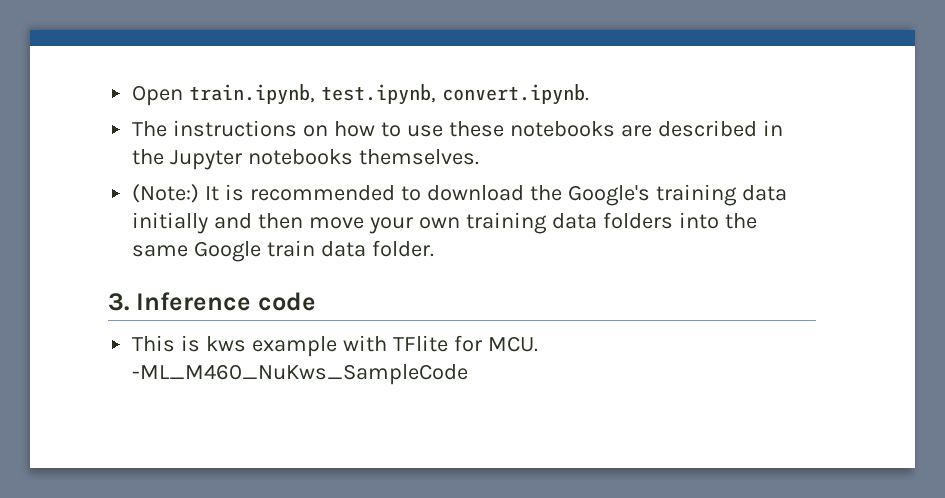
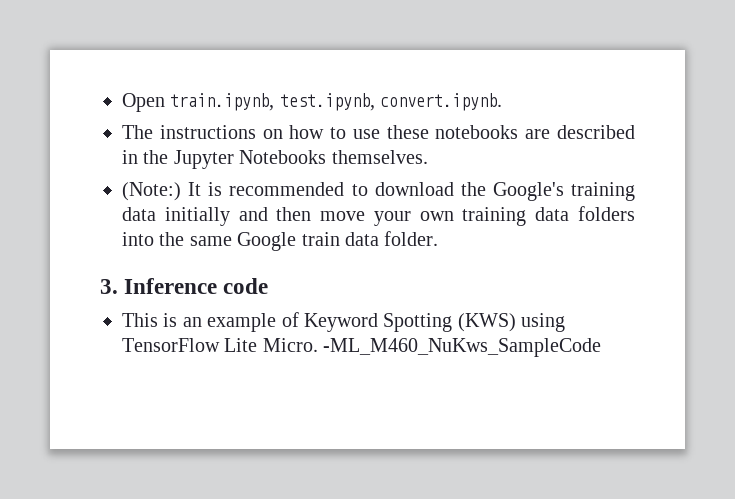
- The instructions on how to use these notebooks are described in the Jupyter notebooks themselves.
+ The instructions on how to use these notebooks are described in the Jupyter Notebooks themselves.
- This is kws example with TFlite for MCU. -ML_M460_NuKws_SampleCode
+ This is an example of Keyword Spotting (KWS) using TensorFlow Lite Micro. -ML_M460_NuKws_SampleCode

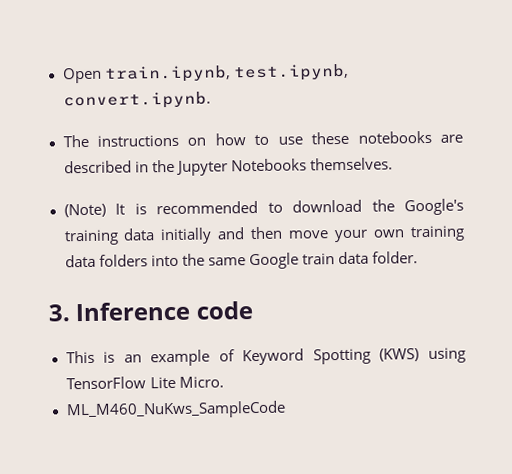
- (Note:) It is recommended to download the Google's training data initially and then move your own training data folders into the same Google train data folder.
+ (Note) It is recommended to download the Google's training data initially and then move your own training data folders into the same Google train data folder.
- This is an example of Keyword Spotting (KWS) using TensorFlow Lite Micro. -ML_M460_NuKws_SampleCode
+ This is an example of Keyword Spotting (KWS) using TensorFlow Lite Micro.
+ ML_M460_NuKws_SampleCode

